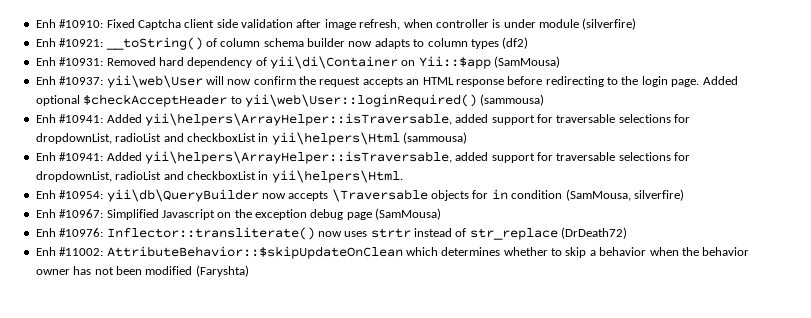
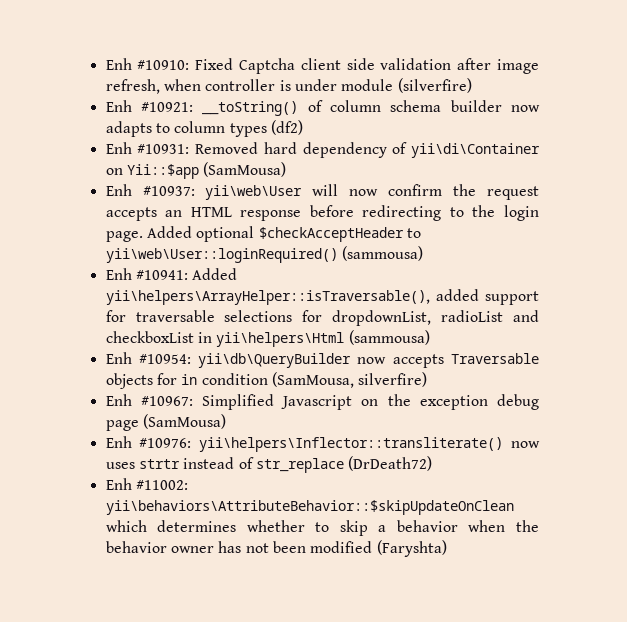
- Enh #10941: Added yii\helpers\ArrayHelper::isTraversable, added support for traversable selections for dropdownList, radioList and checkboxList in yii\helpers\Html (sammousa)
+ Enh #10941: Added yii\helpers\ArrayHelper::isTraversable(), added support for traversable selections for dropdownList, radioList and checkboxList in yii\helpers\Html (sammousa)
- Enh #10941: Added yii\helpers\ArrayHelper::isTraversable, added support for traversable selections for dropdownList, radioList and checkboxList in yii\helpers\Html.
- Enh #10954: yii\db\QueryBuilder now accepts \Traversable objects for in condition (SamMousa, silverfire)
+ Enh #10954: yii\db\QueryBuilder now accepts Traversable objects for in condition (SamMousa, silverfire)
- Enh #10976: Inflector::transliterate() now uses strtr instead of str_replace (DrDeath72)
+ Enh #10976: yii\helpers\Inflector::transliterate() now uses strtr instead of str_replace (DrDeath72)
- Enh #11002: AttributeBehavior::$skipUpdateOnClean which determines whether to skip a behavior when the behavior owner has not been modified (Faryshta)
+ Enh #11002: yii\behaviors\AttributeBehavior::$skipUpdateOnClean which determines whether to skip a behavior when the behavior owner has not been modified (Faryshta)

